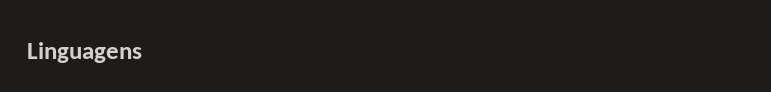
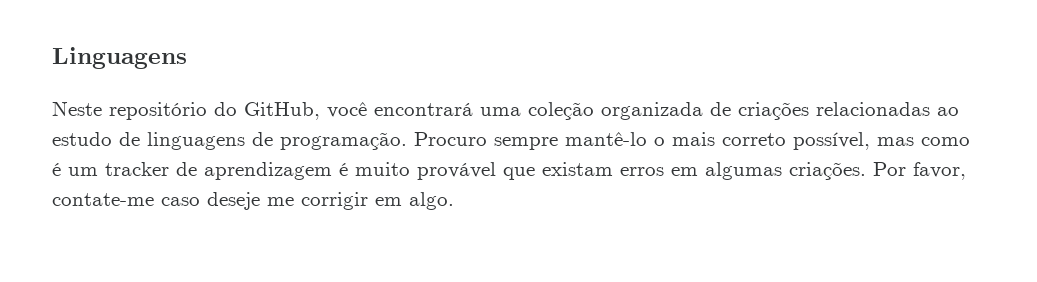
+ Neste repositório do GitHub, você encontrará uma coleção organizada de criações relacionadas ao estudo de linguagens de programação. Procuro sempre mantê-lo o mais correto possível, mas como é um tracker de aprendizagem é muito provável que existam erros em algumas criações. Por favor, contate-me caso deseje me corrigir em algo.

